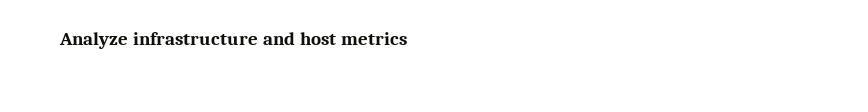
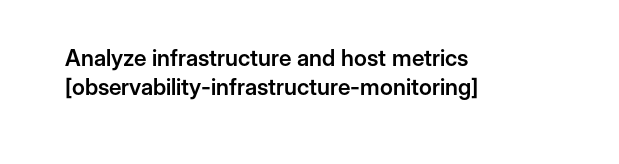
- Analyze infrastructure and host metrics
+ Analyze infrastructure and host metrics [observability-infrastructure-monitoring]

